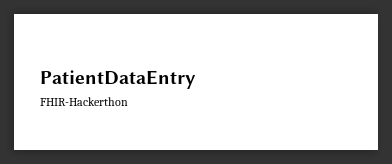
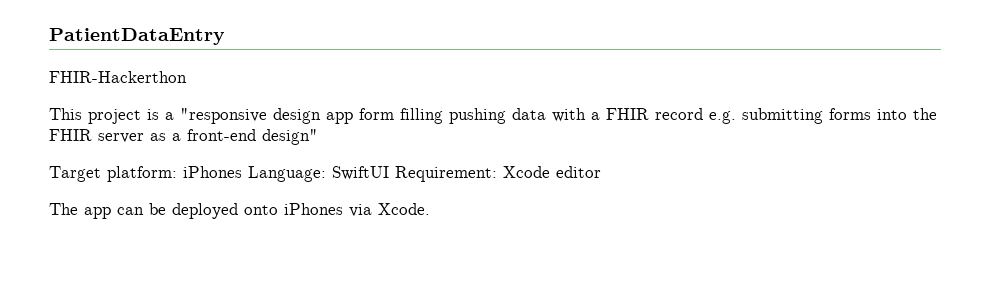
+ This project is a "responsive design app form filling pushing data with a FHIR record e.g. submitting forms into the FHIR server as a front-end design"
+ Target platform: iPhones Language: SwiftUI Requirement: Xcode editor
+ The app can be deployed onto iPhones via Xcode.

